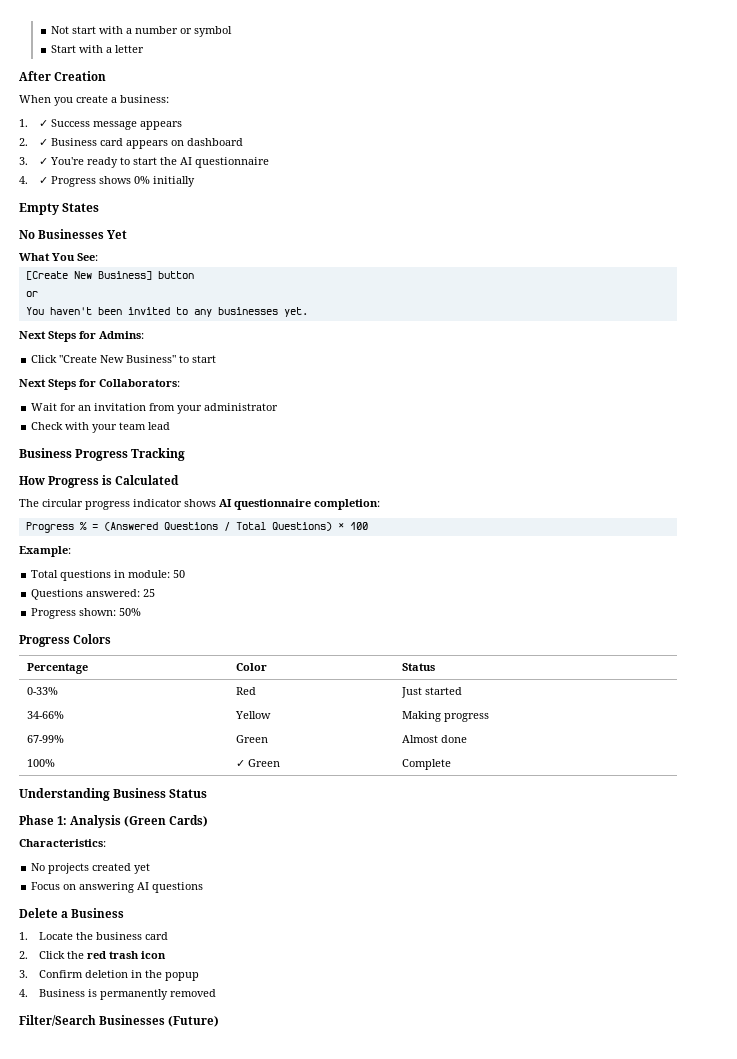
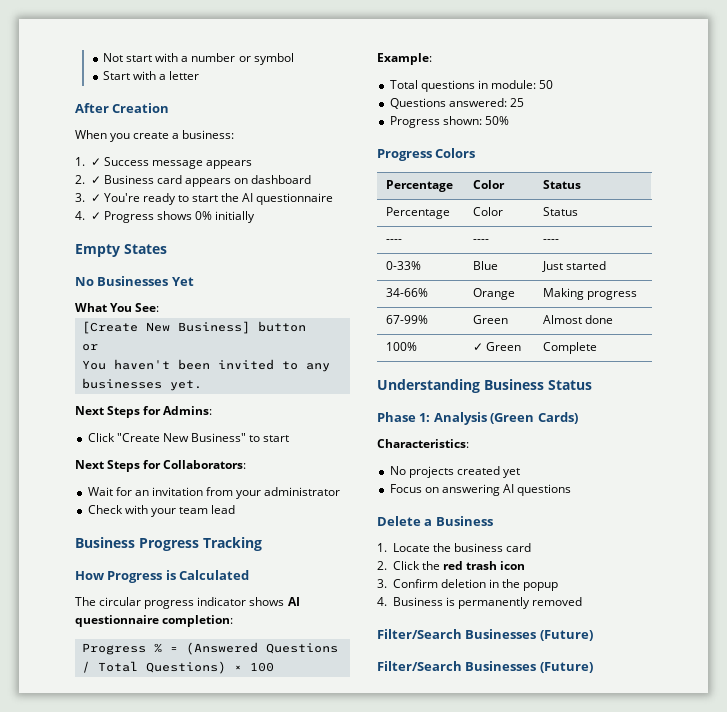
  Progress Colors
  Percentage | Color | Status
+ Percentage | Color | Status
+ ---- | ---- | ----
- 0-33% | Red | Just started
+ 0-33% | Blue | Just started
- 34-66% | Yellow | Making progress
+ 34-66% | Orange | Making progress
  4. Business is permanently removed
+ Filter/Search Businesses (Future)

